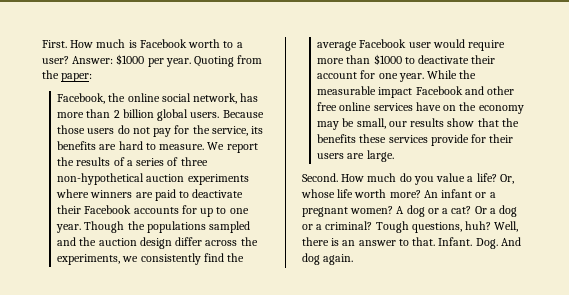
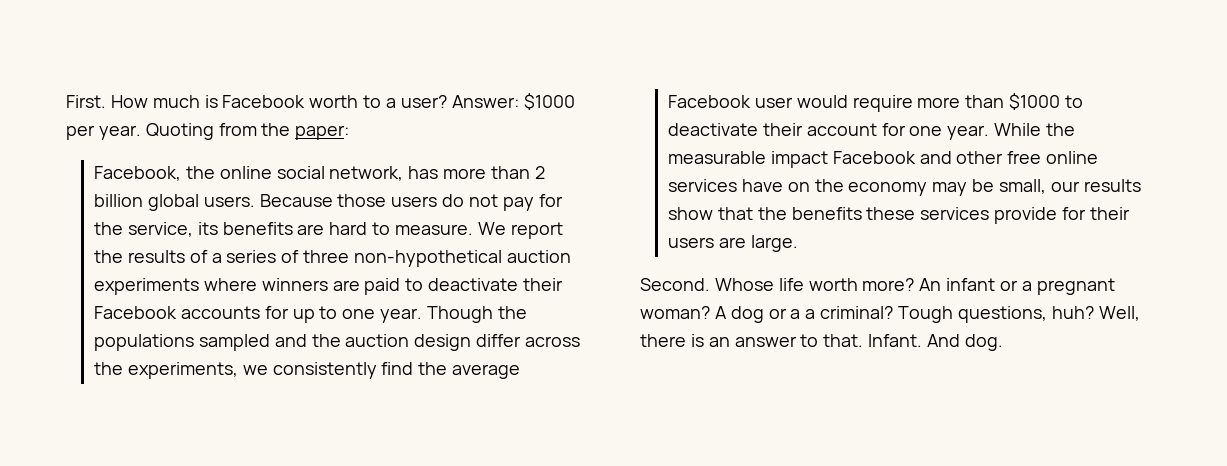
- How much do you value a life? Or, whose life worth more?
+ Whose life worth more?
- An infant or a pregnant women?
+ An infant or a pregnant woman?
- A dog or a cat? Or a dog or a criminal?
+ A dog or a a criminal?
- Dog. And dog again.
+ And dog.

